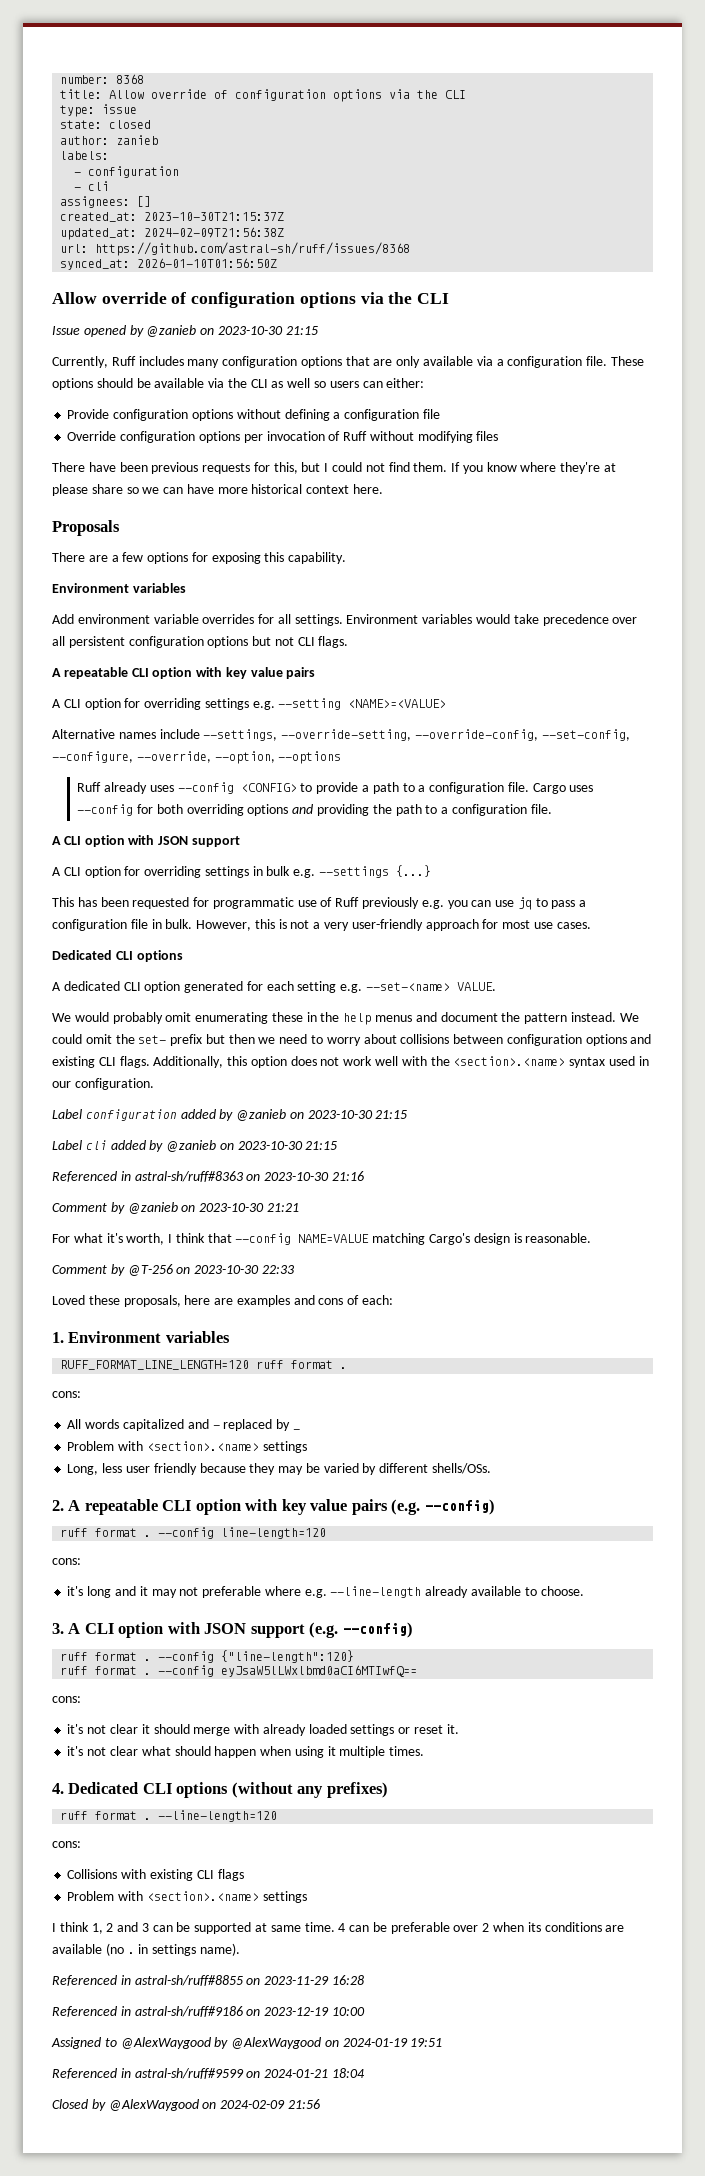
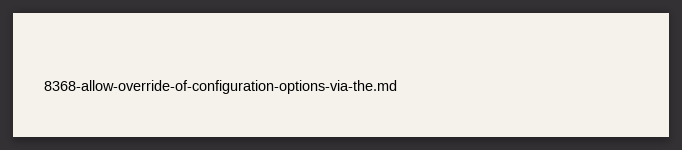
- number: 8368
- title: Allow override of configuration options via the CLI
- type: issue
- state: closed
- author: zanieb
- labels:
- - configuration
- - cli
- assignees: []
- created_at: 2023-10-30T21:15:37Z
- updated_at: 2024-02-09T21:56:38Z
- url: https://github.com/astral-sh/ruff/issues/8368
- synced_at: 2026-01-10T01:56:50Z
- Allow override of configuration options via the CLI
- Issue opened by @zanieb on 2023-10-30 21:15
- Currently, Ruff includes many configuration options that are only available via a configuration file. These options should be available via the CLI as well so users can either:
- Provide configuration options without defining a configuration file
- Override configuration options per invocation of Ruff without modifying files
- There have been previous requests for this, but I could not find them. If you know where they're at please share so we can have more historical context here.
- Proposals
- There are a few options for exposing this capability.
- Environment variables
- Add environment variable overrides for all settings. Environment variables would take precedence over all persistent configuration options but not CLI flags.
- A repeatable CLI option with key value pairs
- A CLI option for overriding settings e.g. --setting <NAME>=<VALUE>
- Alternative names include --settings, --override-setting, --override-config, --set-config, --configure, --override, --option, --options
- Ruff already uses --config <CONFIG> to provide a path to a configuration file. Cargo uses --config for both overriding options and providing the path to a configuration file.
- A CLI option with JSON support
- A CLI option for overriding settings in bulk e.g. --settings {...}
- This has been requested for programmatic use of Ruff previously e.g. you can use jq to pass a configuration file in bulk. However, this is not a very user-friendly approach for most use cases.
- Dedicated CLI options
- A dedicated CLI option generated for each setting e.g. --set-<name> VALUE.
- We would probably omit enumerating these in the help menus and document the pattern instead. We could omit the set- prefix but then we need to worry about collisions between configuration options and existing CLI flags. Additionally, this option does not work well with the <section>.<name> syntax used in our configuration.
- Label configuration added by @zanieb on 2023-10-30 21:15
- Label cli added by @zanieb on 2023-10-30 21:15
- Referenced in astral-sh/ruff#8363 on 2023-10-30 21:16
- Comment by @zanieb on 2023-10-30 21:21
- For what it's worth, I think that --config NAME=VALUE matching Cargo's design is reasonable.
- Comment by @T-256 on 2023-10-30 22:33
- Loved these proposals, here are examples and cons of each:
- 1. Environment variables
- RUFF_FORMAT_LINE_LENGTH=120 ruff format .
- cons:
- All words capitalized and - replaced by _
- Problem with <section>.<name> settings
- Long, less user friendly because they may be varied by different shells/OSs.
- 2. A repeatable CLI option with key value pairs (e.g. --config)
- ruff format . --config line-length=120
- cons:
- it's long and it may not preferable where e.g. --line-length already available to choose.
- 3. A CLI option with JSON support (e.g. --config)
- ruff format . --config {"line-length":120}
- ruff format . --config eyJsaW5lLWxlbmd0aCI6MTIwfQ==
- cons:
- it's not clear it should merge with already loaded settings or reset it.
- it's not clear what should happen when using it multiple times.
- 4. Dedicated CLI options (without any prefixes)
- ruff format . --line-length=120
- cons:
- Collisions with existing CLI flags
- Problem with <section>.<name> settings
- I think 1, 2 and 3 can be supported at same time. 4 can be preferable over 2 when its conditions are available (no . in settings name).
- Referenced in astral-sh/ruff#8855 on 2023-11-29 16:28
- Referenced in astral-sh/ruff#9186 on 2023-12-19 10:00
- Assigned to @AlexWaygood by @AlexWaygood on 2024-01-19 19:51
- Referenced in astral-sh/ruff#9599 on 2024-01-21 18:04
- Closed by @AlexWaygood on 2024-02-09 21:56
+ 8368-allow-override-of-configuration-options-via-the.md

